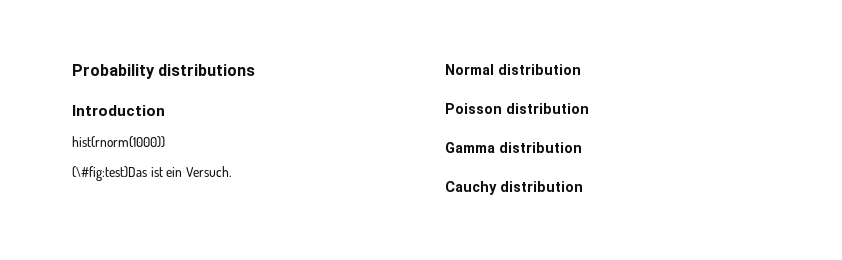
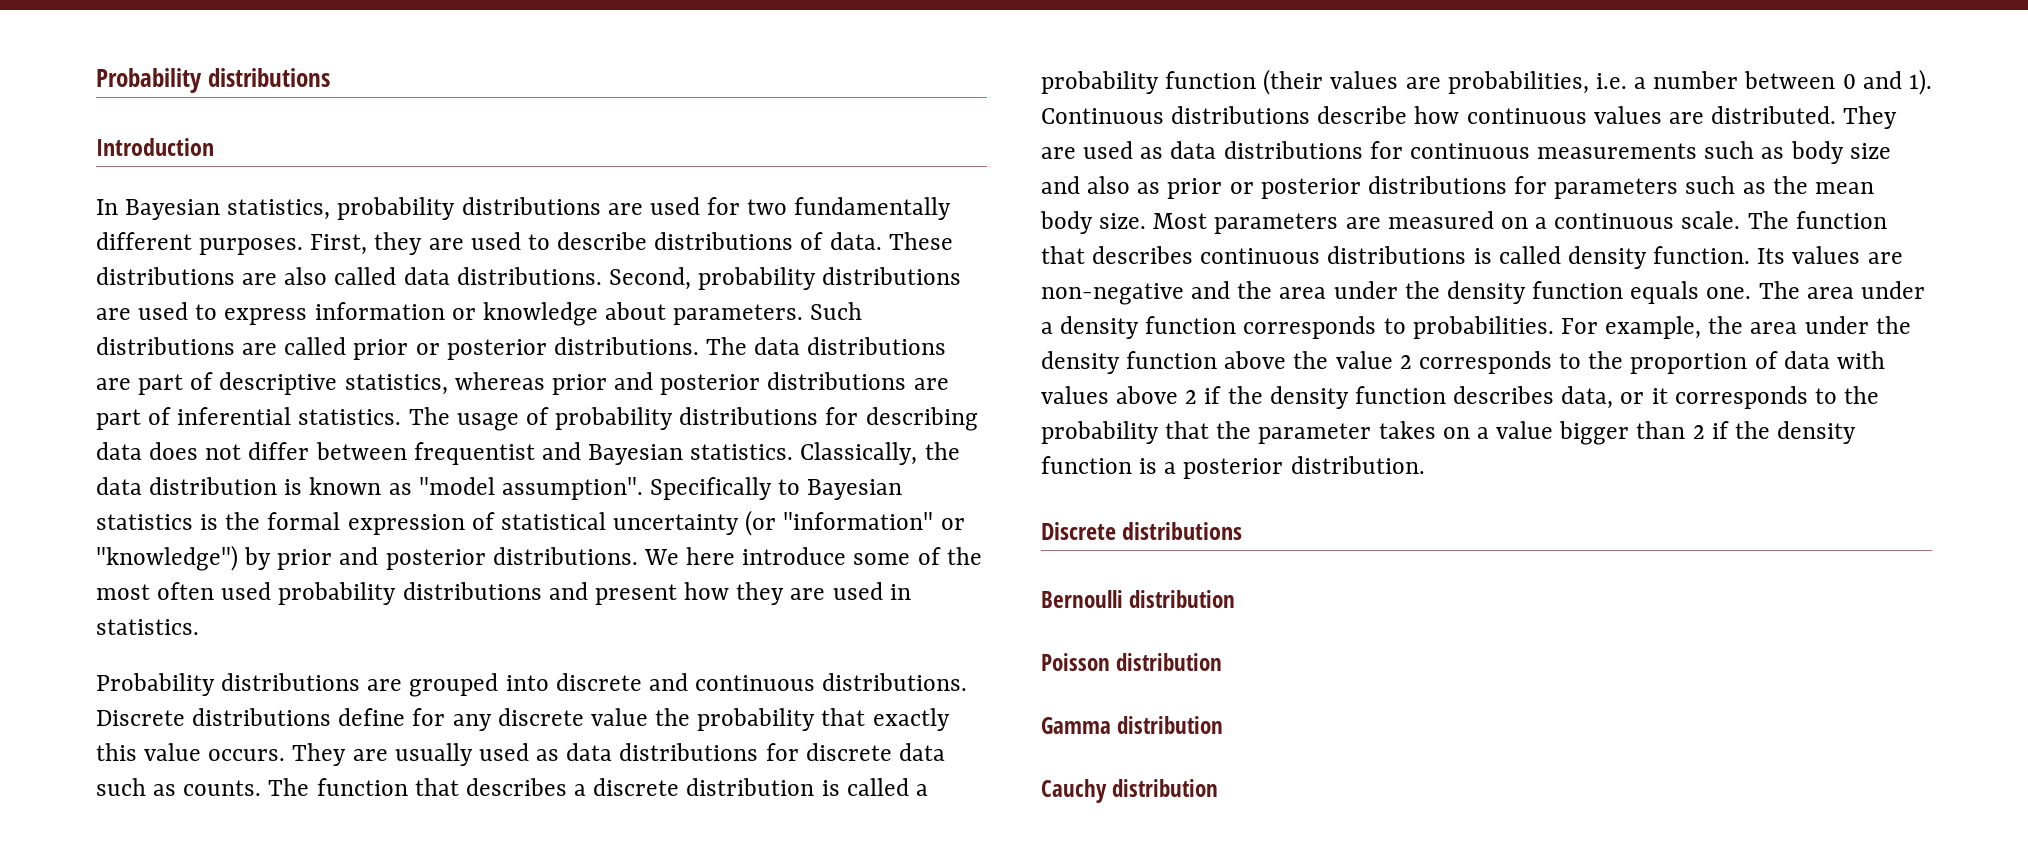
- hist(rnorm(1000))
- (\#fig:test)Das ist ein Versuch.
- Normal distribution
+ In Bayesian statistics, probability distributions are used for two fundamentally different purposes. First, they are used to describe distributions of data. These distributions are also called data distributions. Second, probability distributions are used to express information or knowledge about parameters. Such distributions are called prior or posterior distributions. The data distributions are part of descriptive statistics, whereas prior and posterior distributions are part of inferential statistics. The usage of probability distributions for describing data does not differ between frequentist and Bayesian statistics. Classically, the data distribution is known as "model assumption". Specifically to Bayesian statistics is the formal expression of statistical uncertainty (or "information" or "knowledge") by prior and posterior distributions. We here introduce some of the most often used probability distributions and present how they are used in statistics.
+ Probability distributions are grouped into discrete and continuous distributions. Discrete distributions define for any discrete value the probability that exactly this value occurs. They are usually used as data distributions for discrete data such as counts. The function that describes a discrete distribution is called a probability function (their values are probabilities, i.e. a number between 0 and 1). Continuous distributions describe how continuous values are distributed. They are used as data distributions for continuous measurements such as body size and also as prior or posterior distributions for parameters such as the mean body size. Most parameters are measured on a continuous scale. The function that describes continuous distributions is called density function. Its values are non-negative and the area under the density function equals one. The area under a density function corresponds to probabilities. For example, the area under the density function above the value 2 corresponds to the proportion of data with values above 2 if the density function describes data, or it corresponds to the probability that the parameter takes on a value bigger than 2 if the density function is a posterior distribution.
+ Discrete distributions
+ Bernoulli distribution

